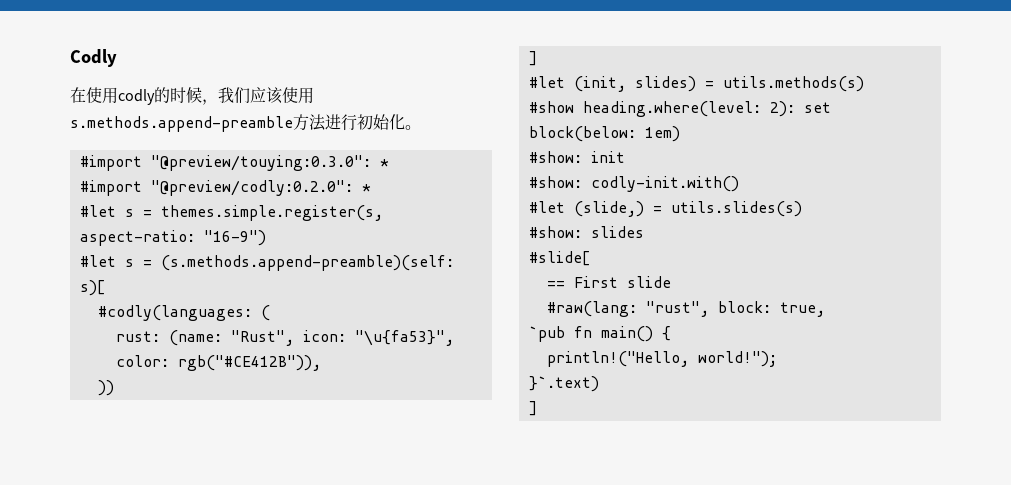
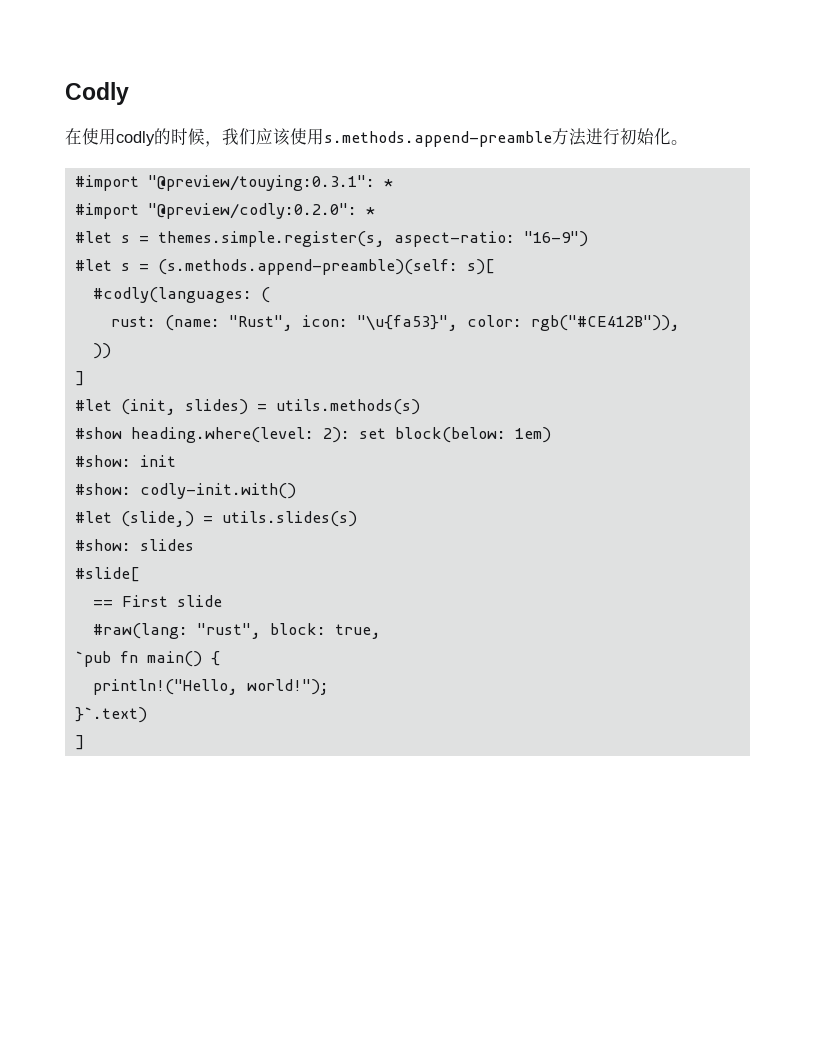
- #import "@preview/touying:0.3.0": *
+ #import "@preview/touying:0.3.1": *

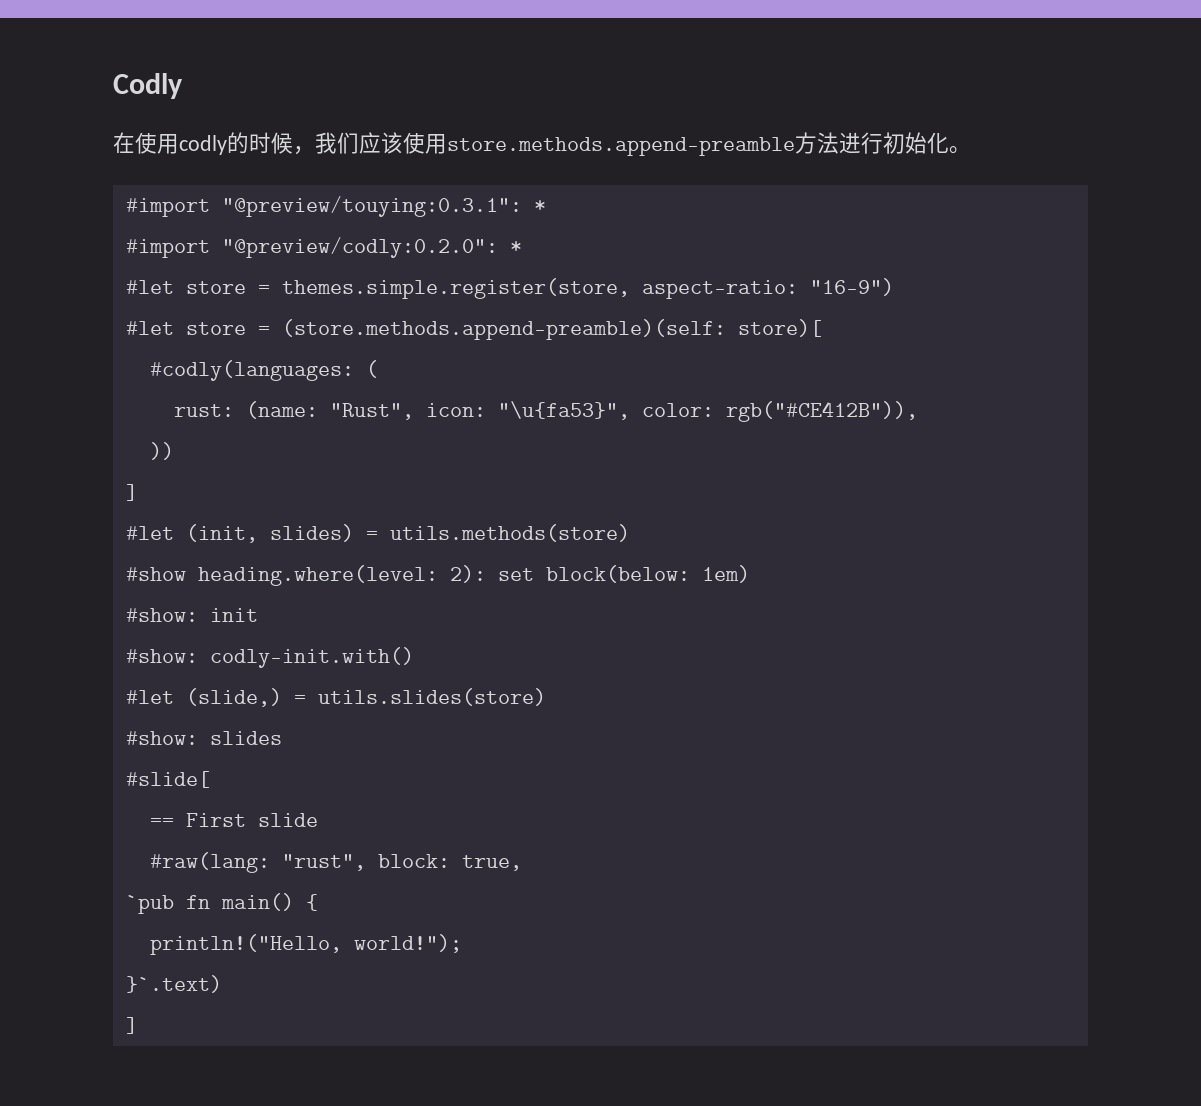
- 在使用codly的时候，我们应该使用s.methods.append-preamble方法进行初始化。
+ 在使用codly的时候，我们应该使用store.methods.append-preamble方法进行初始化。
- #let s = themes.simple.register(s, aspect-ratio: "16-9")
+ #let store = themes.simple.register(store, aspect-ratio: "16-9")
- #let s = (s.methods.append-preamble)(self: s)[
+ #let store = (store.methods.append-preamble)(self: store)[
- #let (init, slides) = utils.methods(s)
+ #let (init, slides) = utils.methods(store)
- #let (slide,) = utils.slides(s)
+ #let (slide,) = utils.slides(store)

